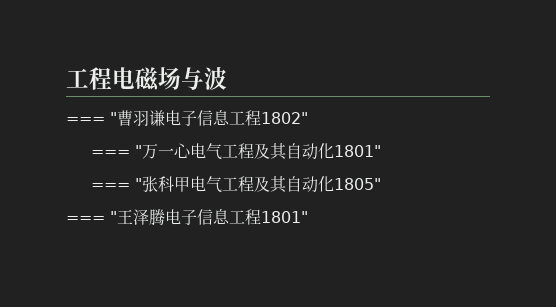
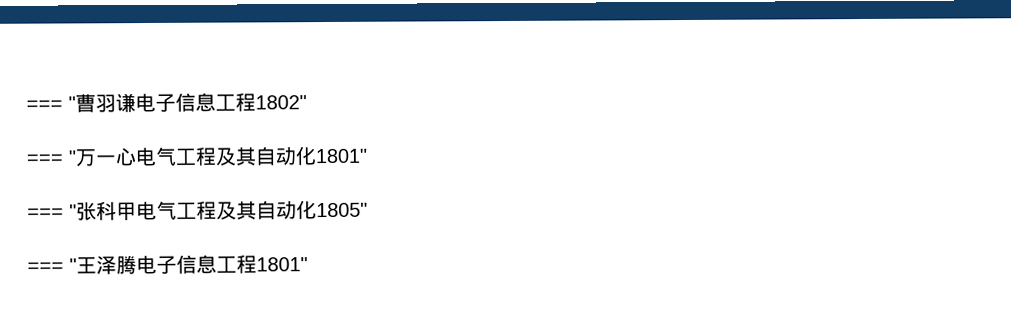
- 工程电磁场与波

